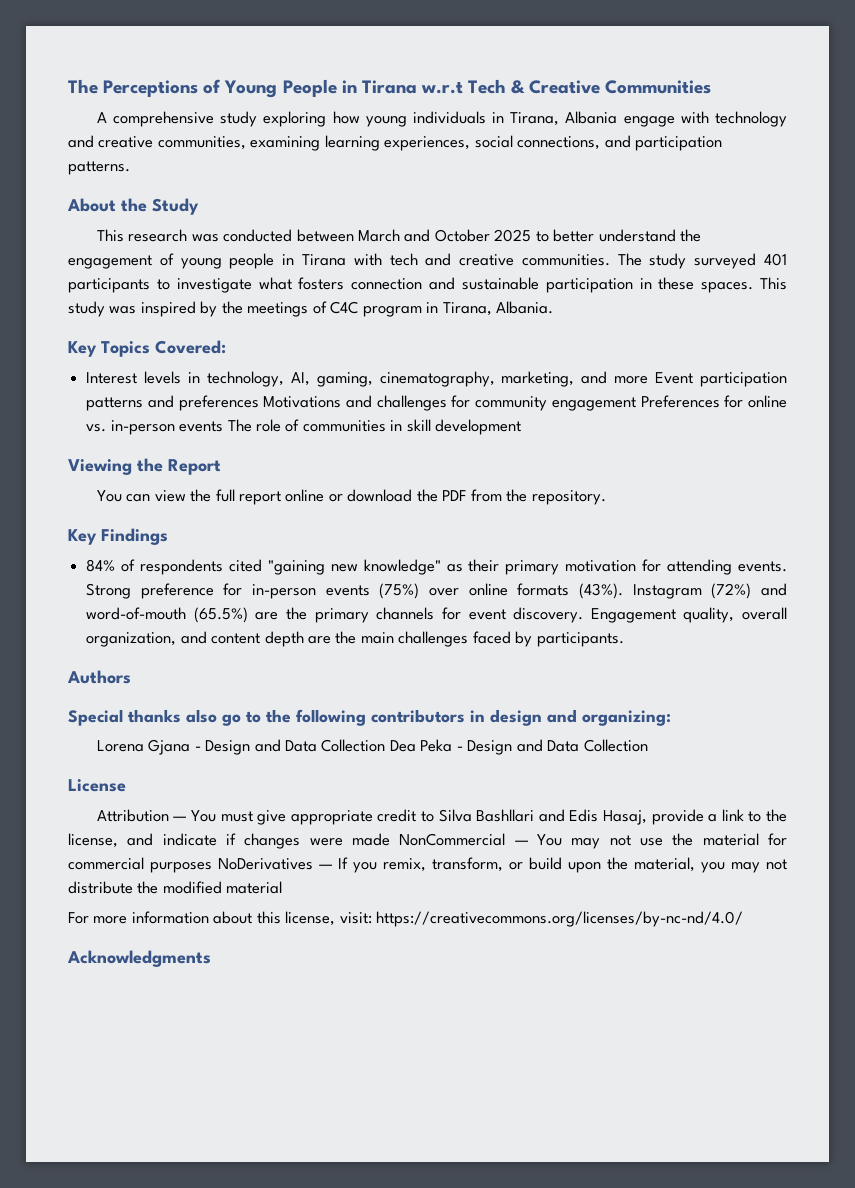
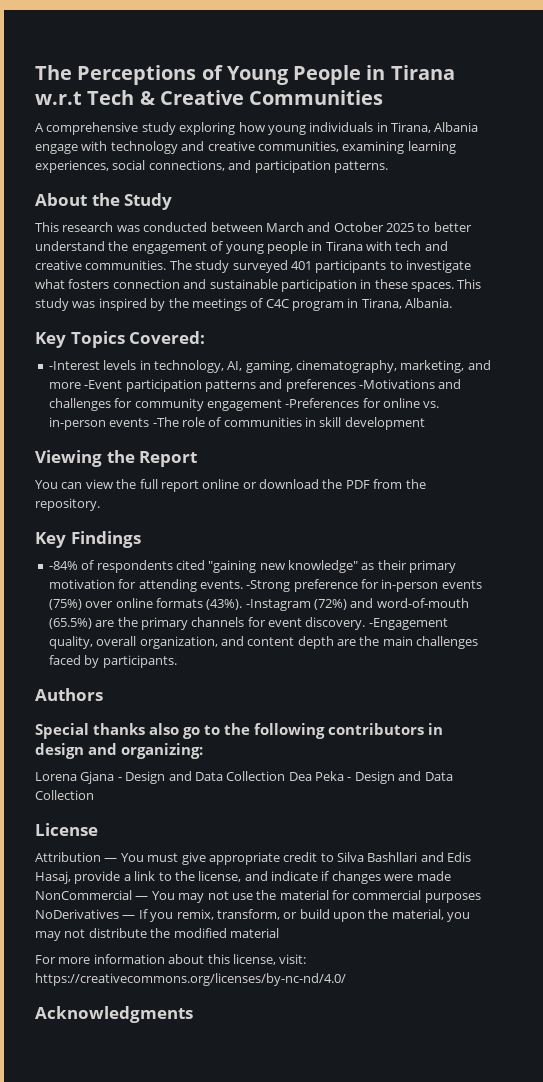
- Interest levels in technology, AI, gaming, cinematography, marketing, and more Event participation patterns and preferences Motivations and challenges for community engagement Preferences for online vs. in-person events The role of communities in skill development
+ -Interest levels in technology, AI, gaming, cinematography, marketing, and more -Event participation patterns and preferences -Motivations and challenges for community engagement -Preferences for online vs. in-person events -The role of communities in skill development
- 84% of respondents cited "gaining new knowledge" as their primary motivation for attending events.
+ -84% of respondents cited "gaining new knowledge" as their primary motivation for attending events.
- Strong preference for in-person events (75%) over online formats (43%).
+ -Strong preference for in-person events (75%) over online formats (43%).
- Instagram (72%) and word-of-mouth (65.5%) are the primary channels for event discovery.
+ -Instagram (72%) and word-of-mouth (65.5%) are the primary channels for event discovery.
- Engagement quality, overall organization, and content depth are the main challenges faced by participants.
+ -Engagement quality, overall organization, and content depth are the main challenges faced by participants.

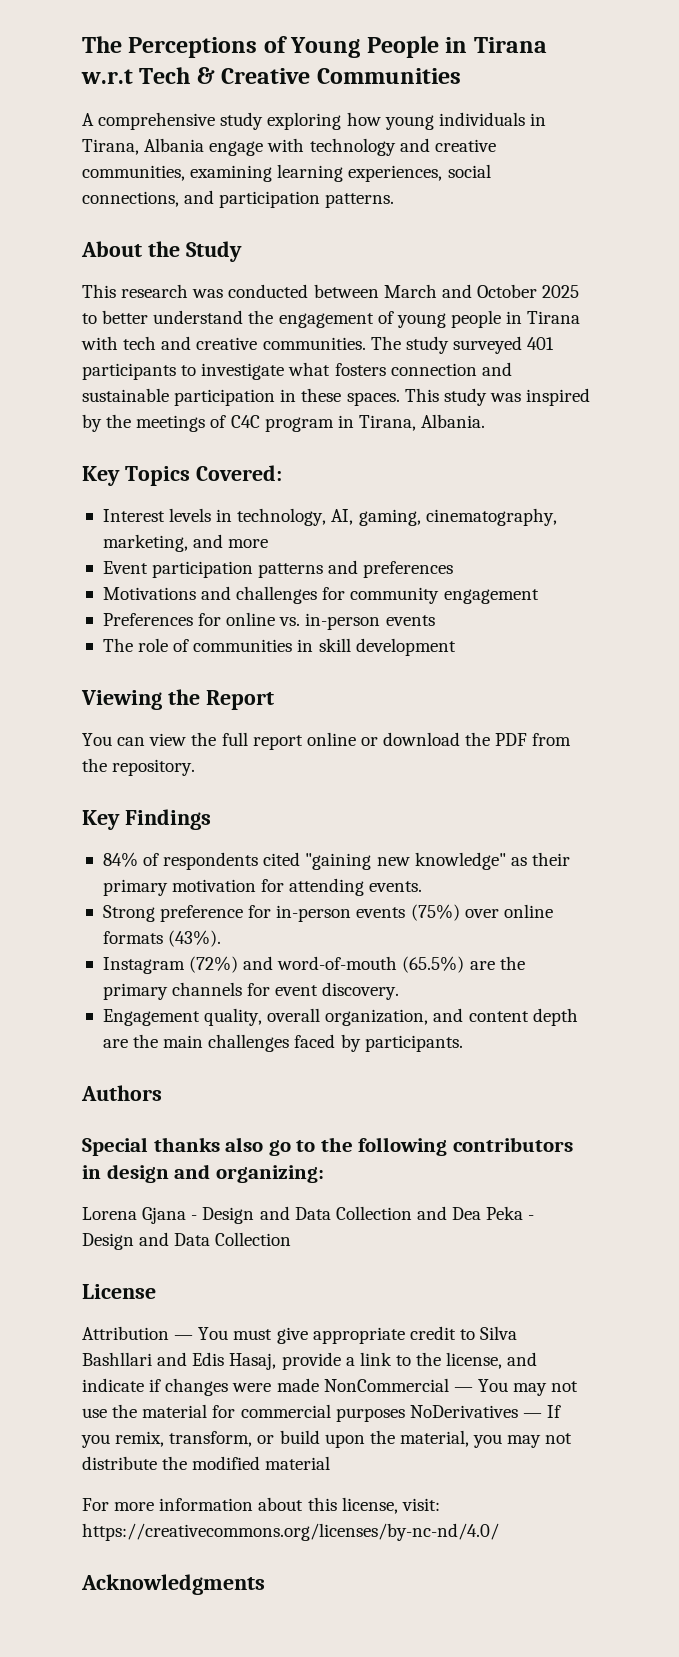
- -Interest levels in technology, AI, gaming, cinematography, marketing, and more -Event participation patterns and preferences -Motivations and challenges for community engagement -Preferences for online vs. in-person events -The role of communities in skill development
+ Interest levels in technology, AI, gaming, cinematography, marketing, and more
+ Event participation patterns and preferences
+ Motivations and challenges for community engagement
+ Preferences for online vs. in-person events
+ The role of communities in skill development
- -84% of respondents cited "gaining new knowledge" as their primary motivation for attending events. -Strong preference for in-person events (75%) over online formats (43%). -Instagram (72%) and word-of-mouth (65.5%) are the primary channels for event discovery. -Engagement quality, overall organization, and content depth are the main challenges faced by participants.
+ 84% of respondents cited "gaining new knowledge" as their primary motivation for attending events.
+ Strong preference for in-person events (75%) over online formats (43%).
+ Instagram (72%) and word-of-mouth (65.5%) are the primary channels for event discovery.
+ Engagement quality, overall organization, and content depth are the main challenges faced by participants.
- Lorena Gjana - Design and Data Collection Dea Peka - Design and Data Collection
+ Lorena Gjana - Design and Data Collection and Dea Peka - Design and Data Collection

